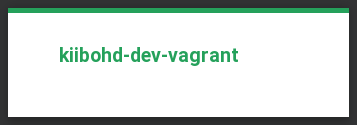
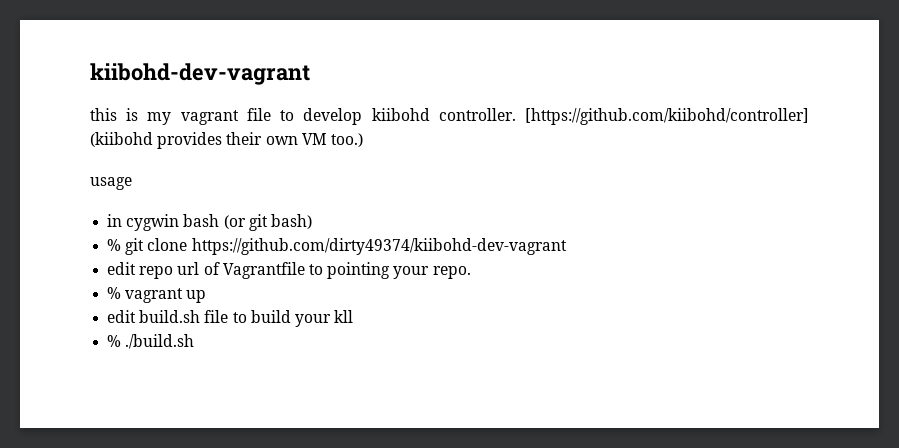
+ this is my vagrant file to develop kiibohd controller. [https://github.com/kiibohd/controller] (kiibohd provides their own VM too.)
+ usage
+ in cygwin bash (or git bash)
+ % git clone https://github.com/dirty49374/kiibohd-dev-vagrant
+ edit repo url of Vagrantfile to pointing your repo.
+ % vagrant up
+ edit build.sh file to build your kll
+ % ./build.sh

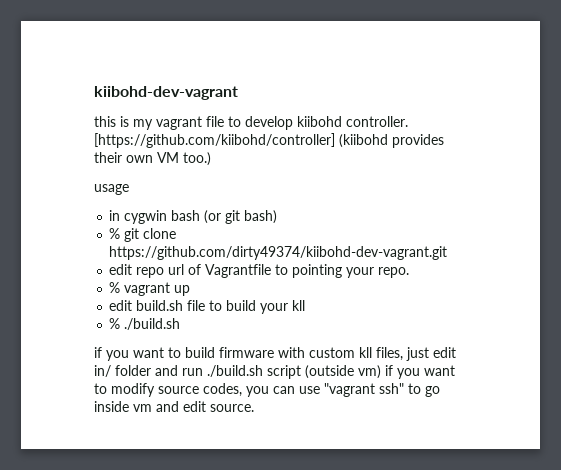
- % git clone https://github.com/dirty49374/kiibohd-dev-vagrant
+ % git clone https://github.com/dirty49374/kiibohd-dev-vagrant.git
+ if you want to build firmware with custom kll files, just edit in/ folder and run ./build.sh script (outside vm) if you want to modify source codes, you can use "vagrant ssh" to go inside vm and edit source.

